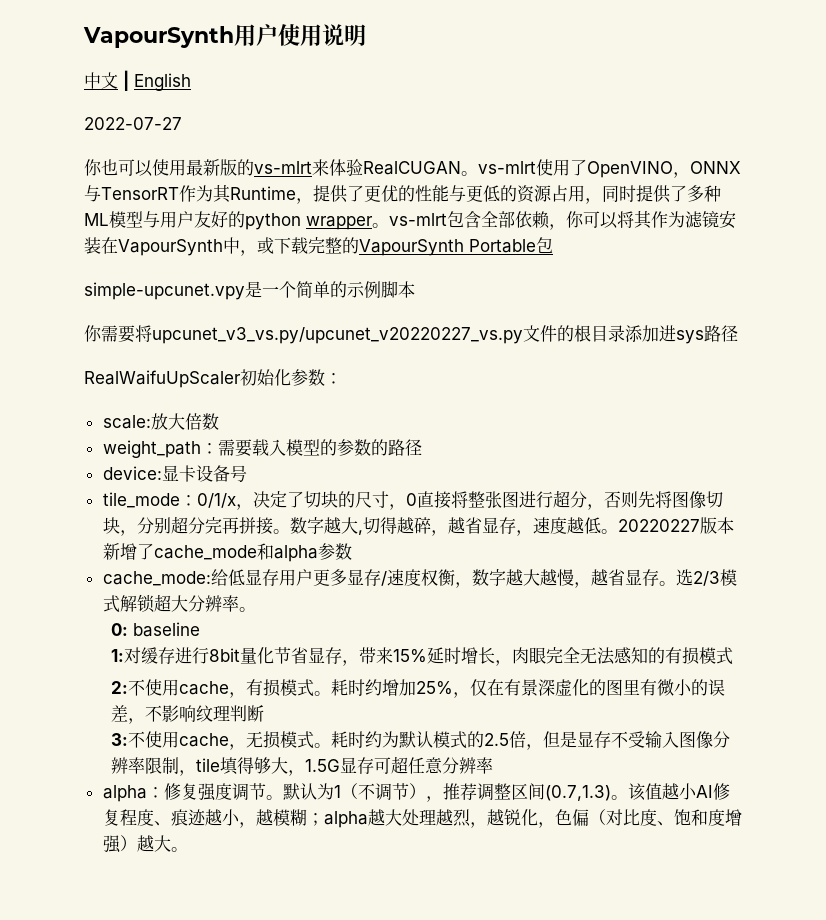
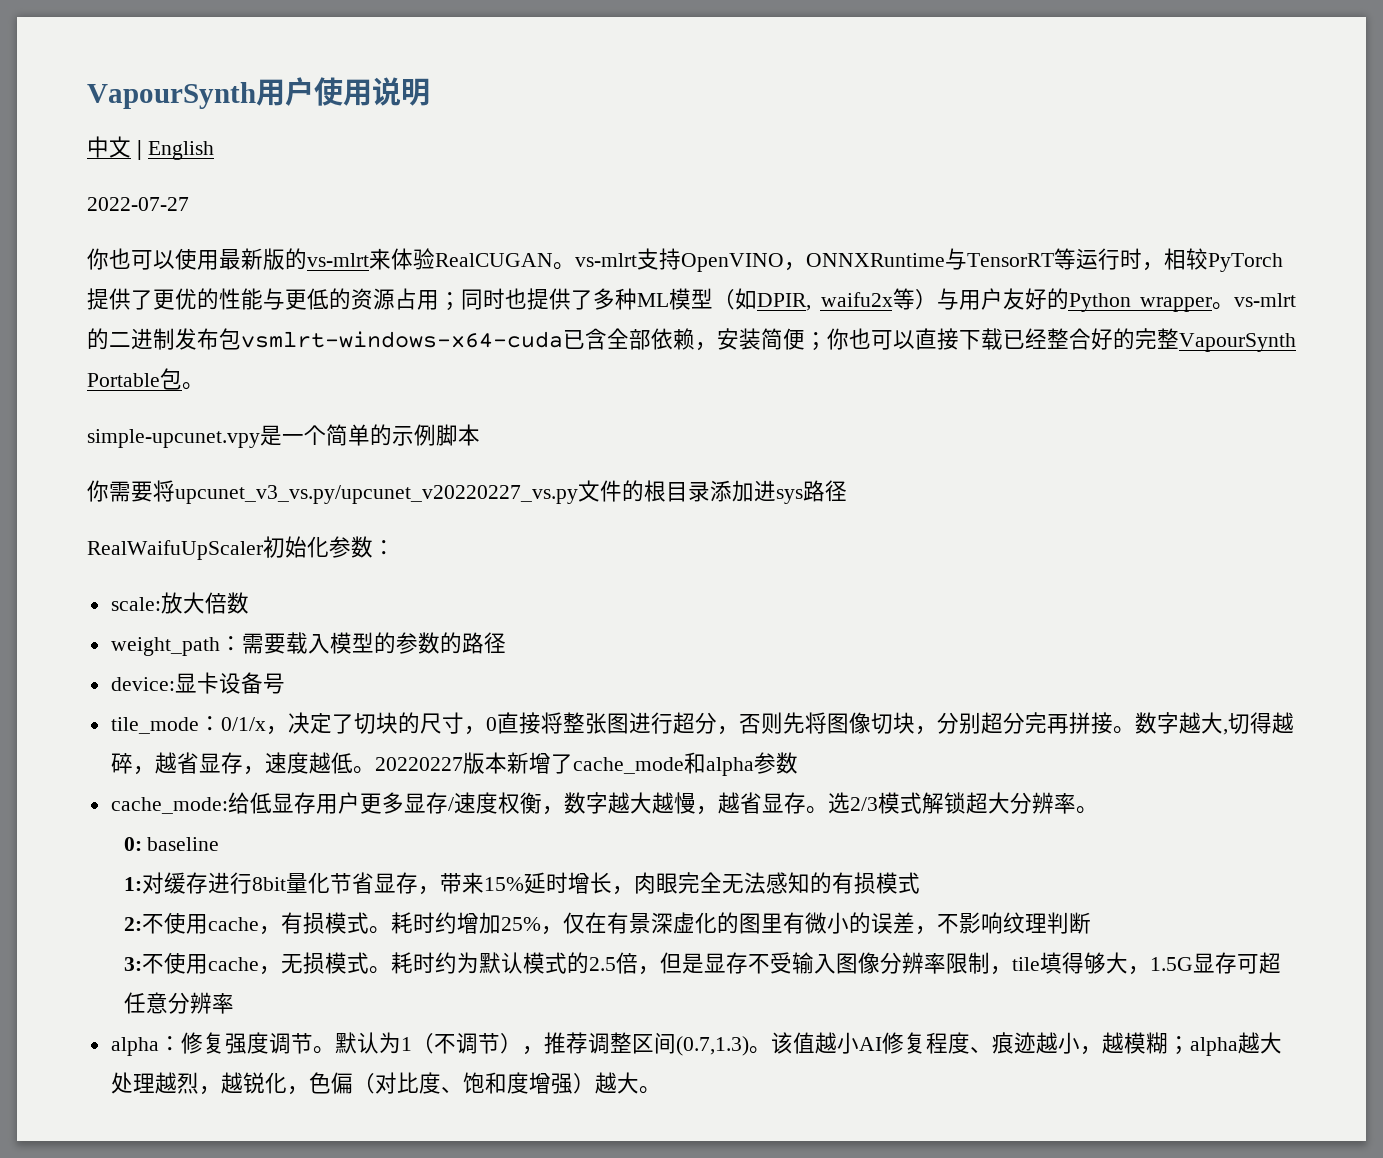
- 你也可以使用最新版的vs-mlrt来体验RealCUGAN。vs-mlrt使用了OpenVINO，ONNX与TensorRT作为其Runtime，提供了更优的性能与更低的资源占用，同时提供了多种ML模型与用户友好的python wrapper。vs-mlrt包含全部依赖，你可以将其作为滤镜安装在VapourSynth中，或下载完整的VapourSynth Portable包
+ 你也可以使用最新版的vs-mlrt来体验RealCUGAN。vs-mlrt支持OpenVINO，ONNXRuntime与TensorRT等运行时，相较PyTorch提供了更优的性能与更低的资源占用；同时也提供了多种ML模型（如DPIR, waifu2x等）与用户友好的Python wrapper。vs-mlrt的二进制发布包vsmlrt-windows-x64-cuda已含全部依赖，安装简便；你也可以直接下载已经整合好的完整VapourSynth Portable包。

